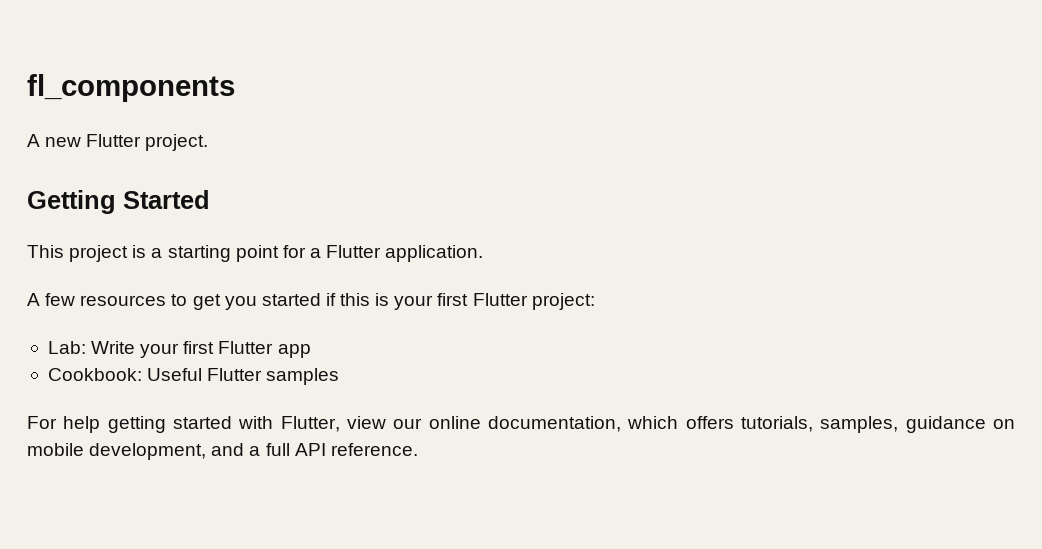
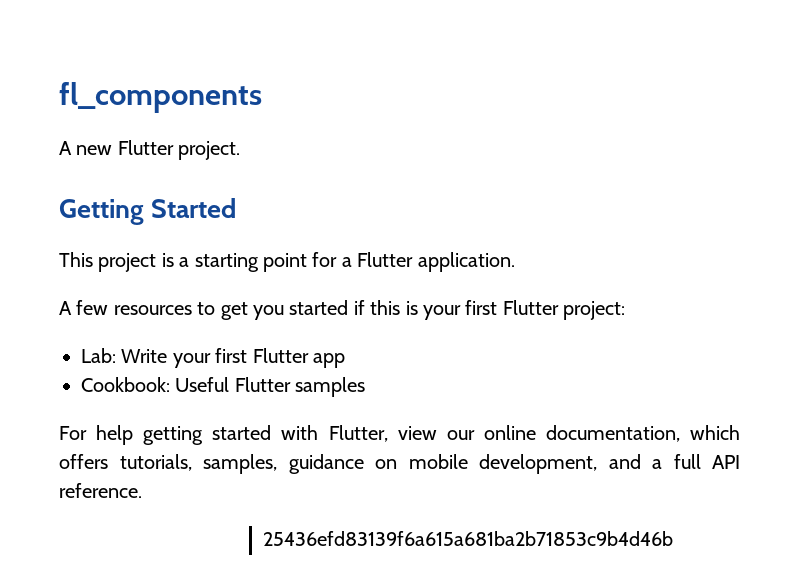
+ 25436efd83139f6a615a681ba2b71853c9b4d46b

